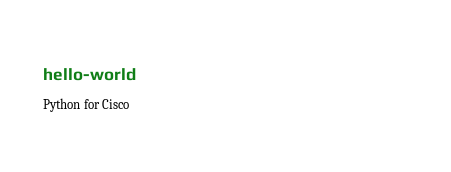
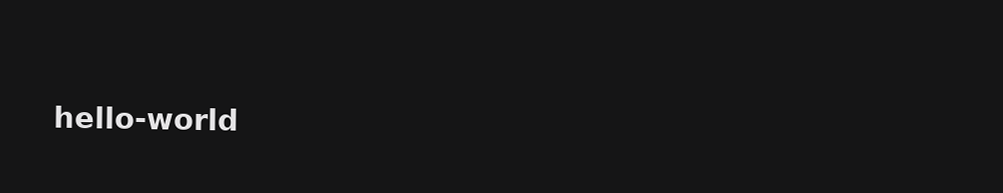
- Python for Cisco

